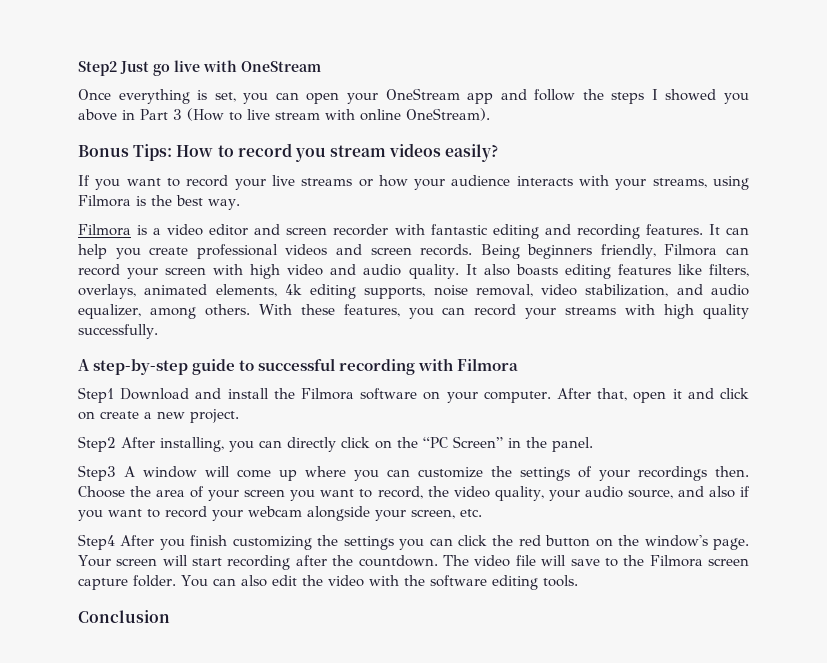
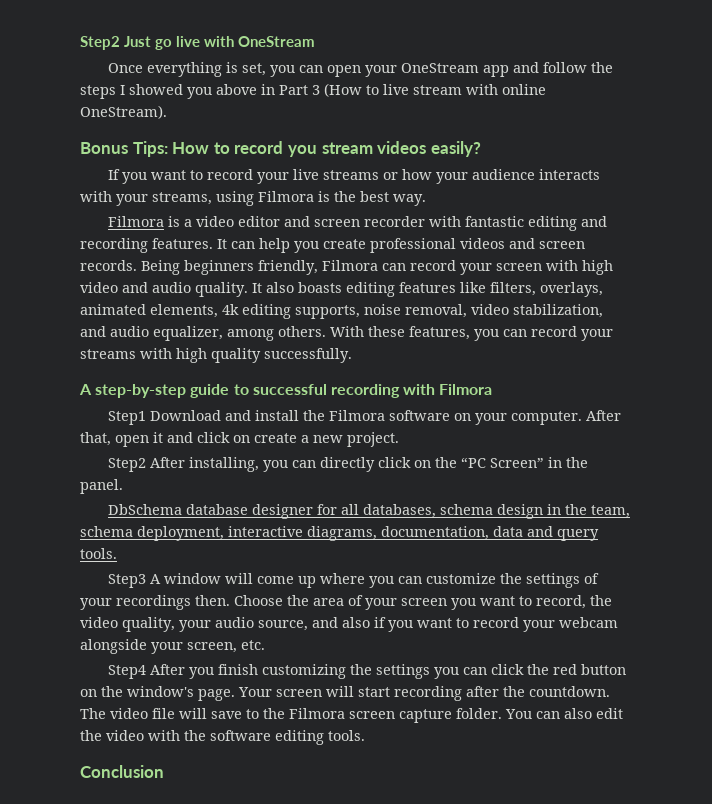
+ DbSchema database designer for all databases, schema design in the team, schema deployment, interactive diagrams, documentation, data and query tools.

